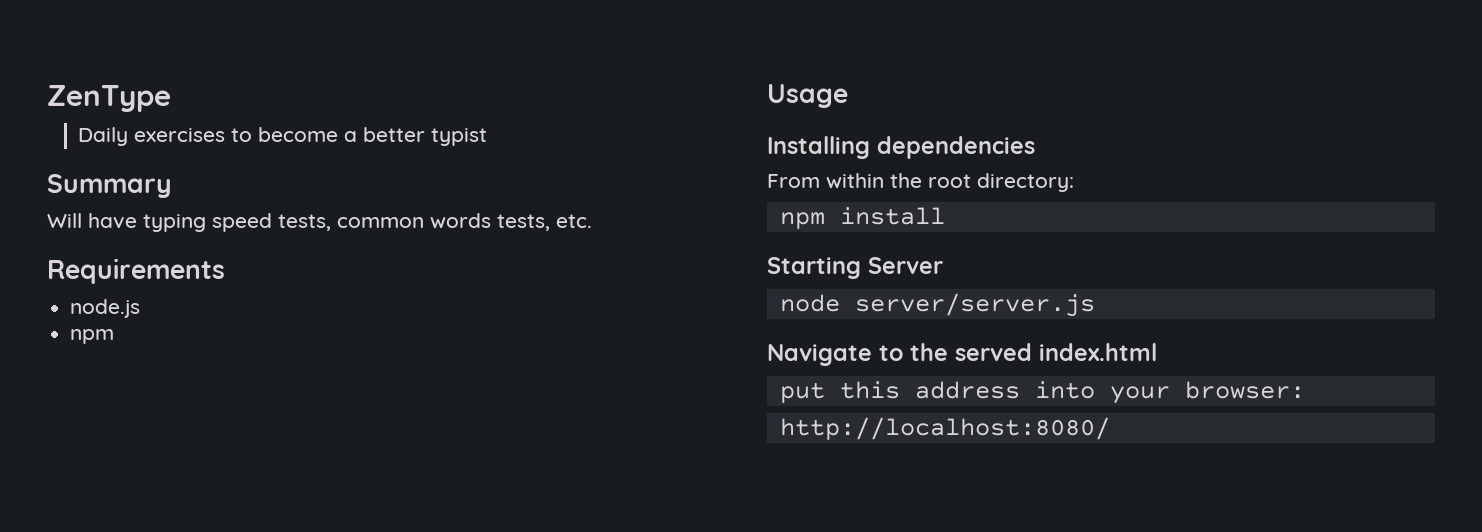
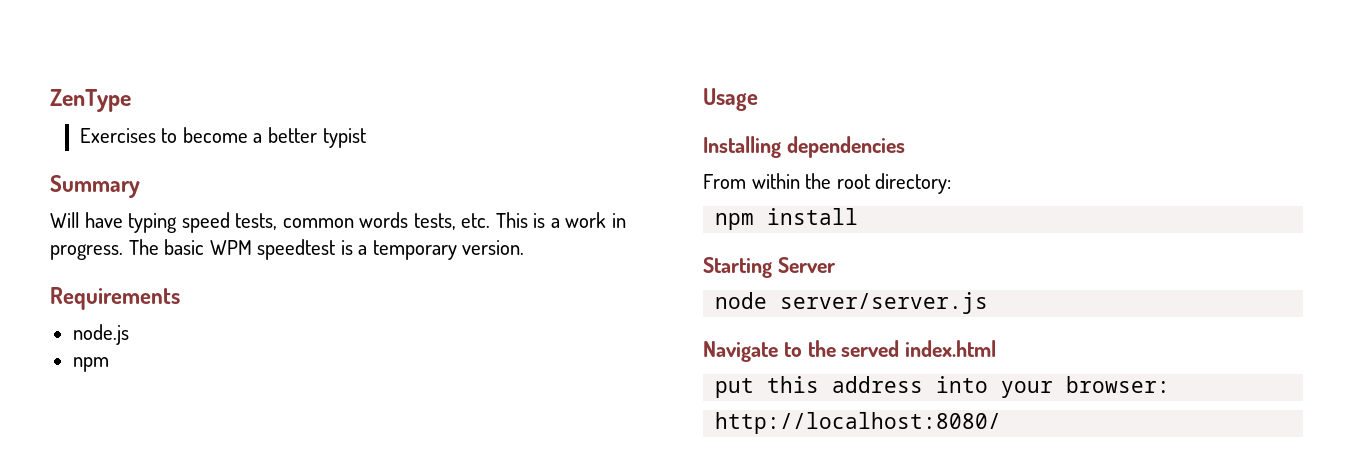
- Daily exercises to become a better typist
+ Exercises to become a better typist
- Will have typing speed tests, common words tests, etc.
+ Will have typing speed tests, common words tests, etc. This is a work in progress. The basic WPM speedtest is a temporary version.

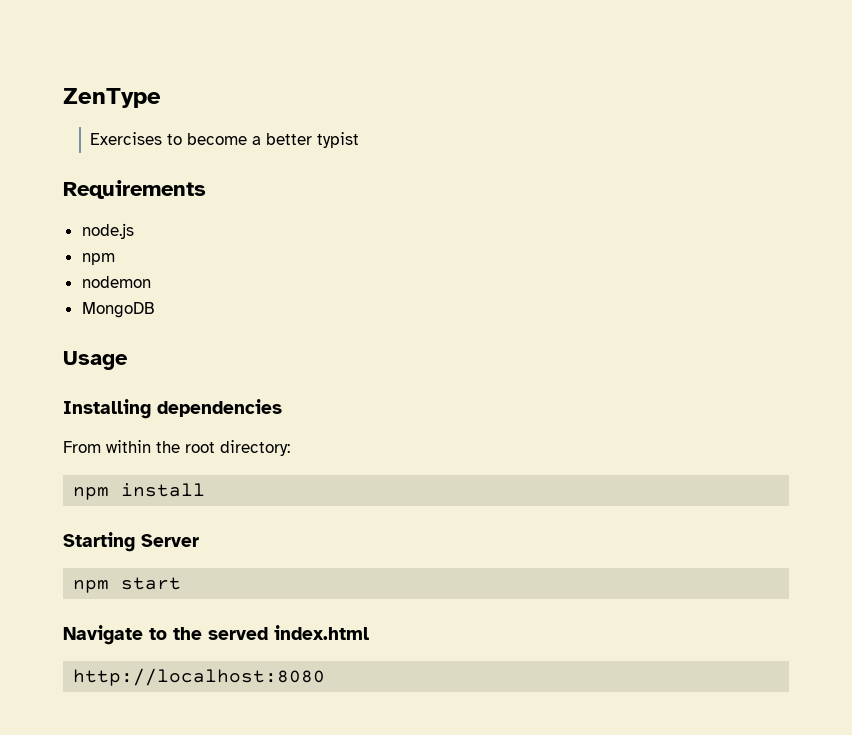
- Summary
- Will have typing speed tests, common words tests, etc. This is a work in progress. The basic WPM speedtest is a temporary version.
+ nodemon
+ MongoDB
- node server/server.js
+ npm start
- put this address into your browser:
- http://localhost:8080/
+ http://localhost:8080

